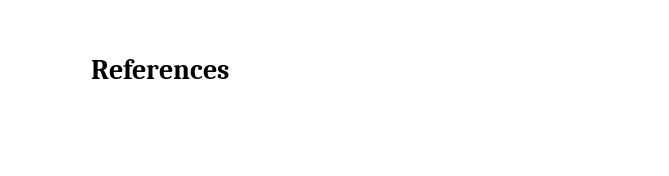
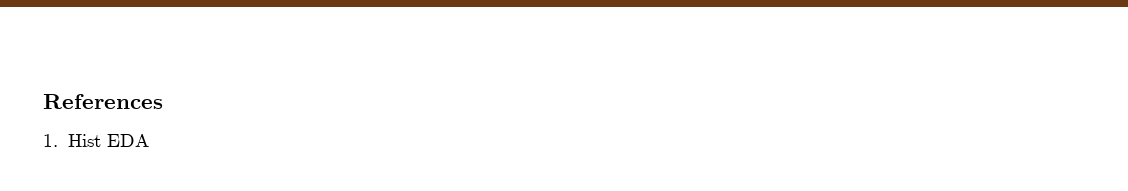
+ 1. Hist EDA

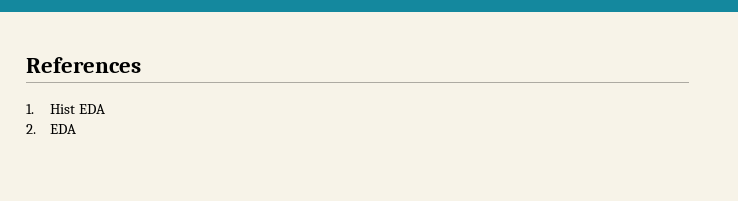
+ 2. EDA

